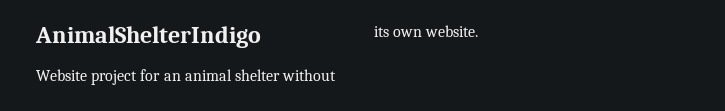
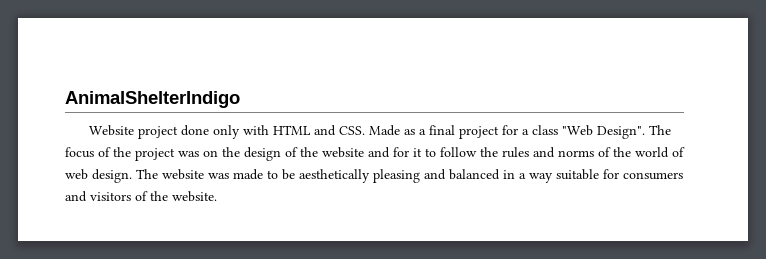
- Website project for an animal shelter without its own website.
+ Website project done only with HTML and CSS. Made as a final project for a class "Web Design". The focus of the project was on the design of the website and for it to follow the rules and norms of the world of web design. The website was made to be aesthetically pleasing and balanced in a way suitable for consumers and visitors of the website.

